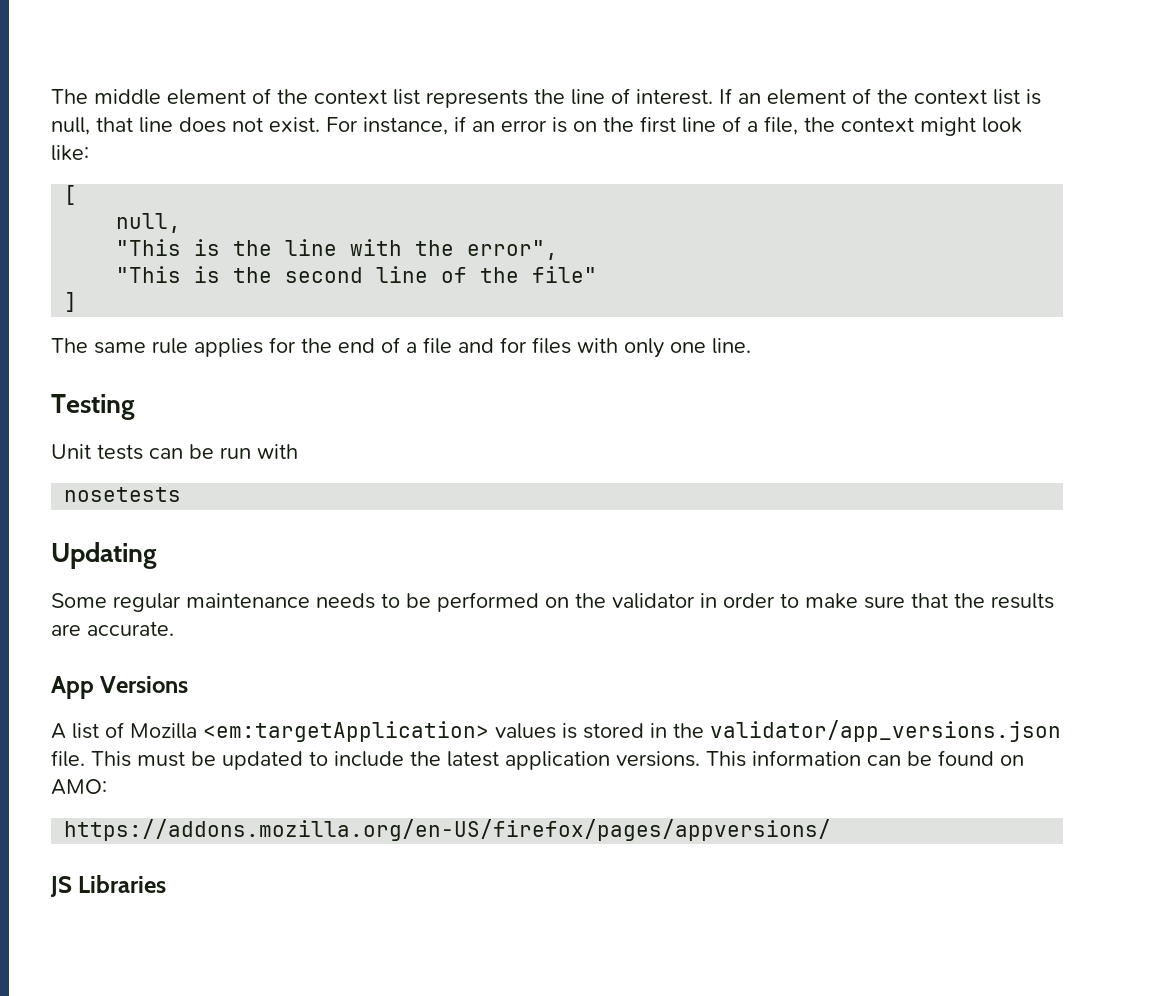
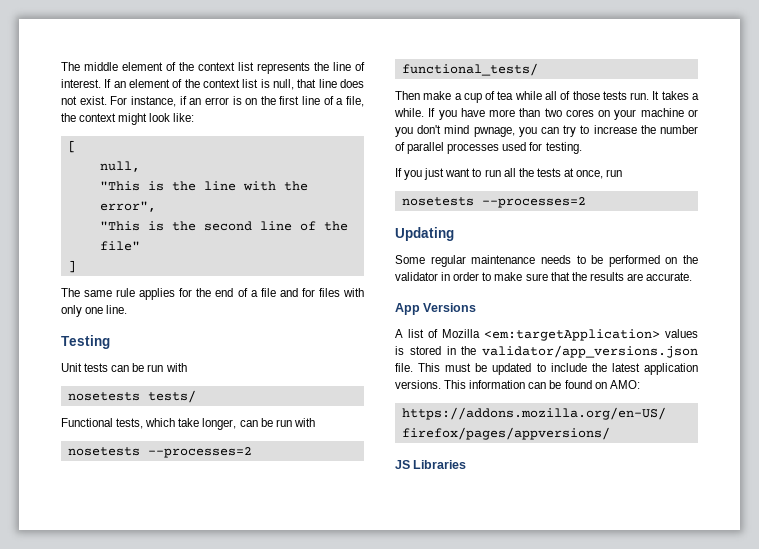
- nosetests
+ nosetests tests/
+ Functional tests, which take longer, can be run with
+ nosetests --processes=2 functional_tests/
+ Then make a cup of tea while all of those tests run. It takes a while. If you have more than two cores on your machine or you don't mind pwnage, you can try to increase the number of parallel processes used for testing.
+ If you just want to run all the tests at once, run
+ nosetests --processes=2

